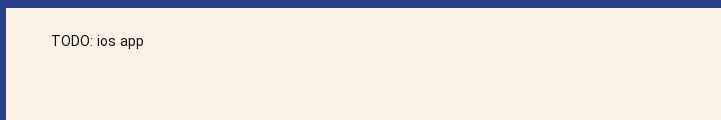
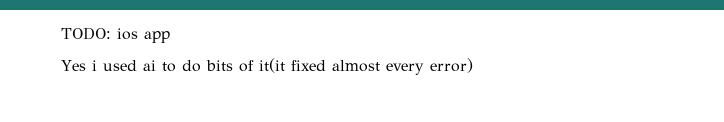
+ Yes i used ai to do bits of it(it fixed almost every error)

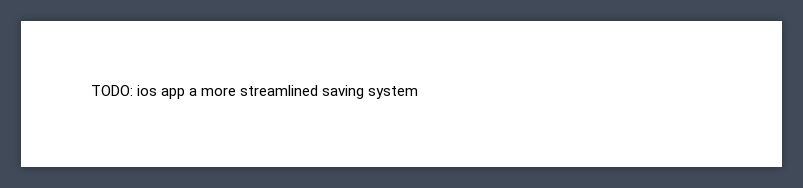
- TODO: ios app
- Yes i used ai to do bits of it(it fixed almost every error)
+ TODO: ios app a more streamlined saving system

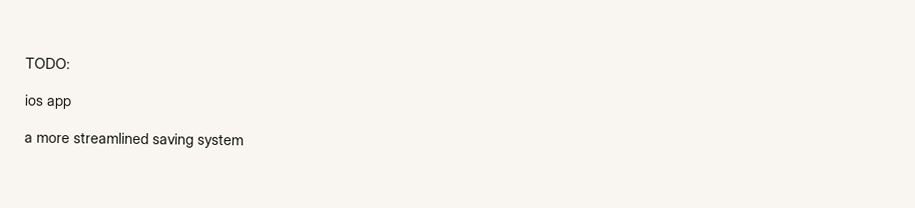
- TODO: ios app a more streamlined saving system
+ TODO:
+ ios app
+ a more streamlined saving system

